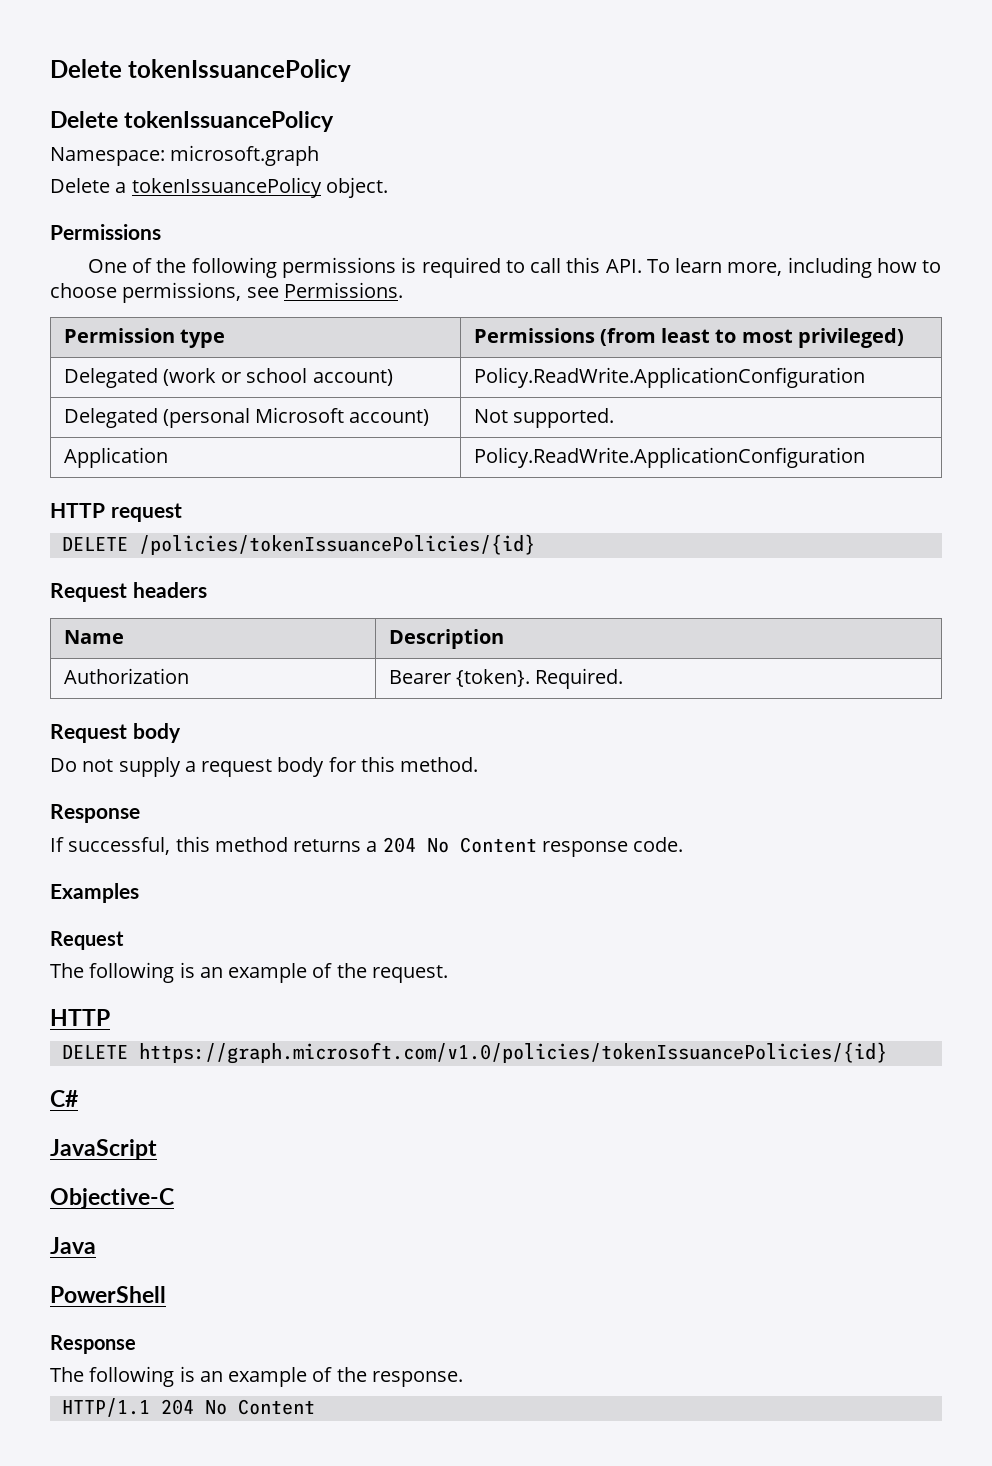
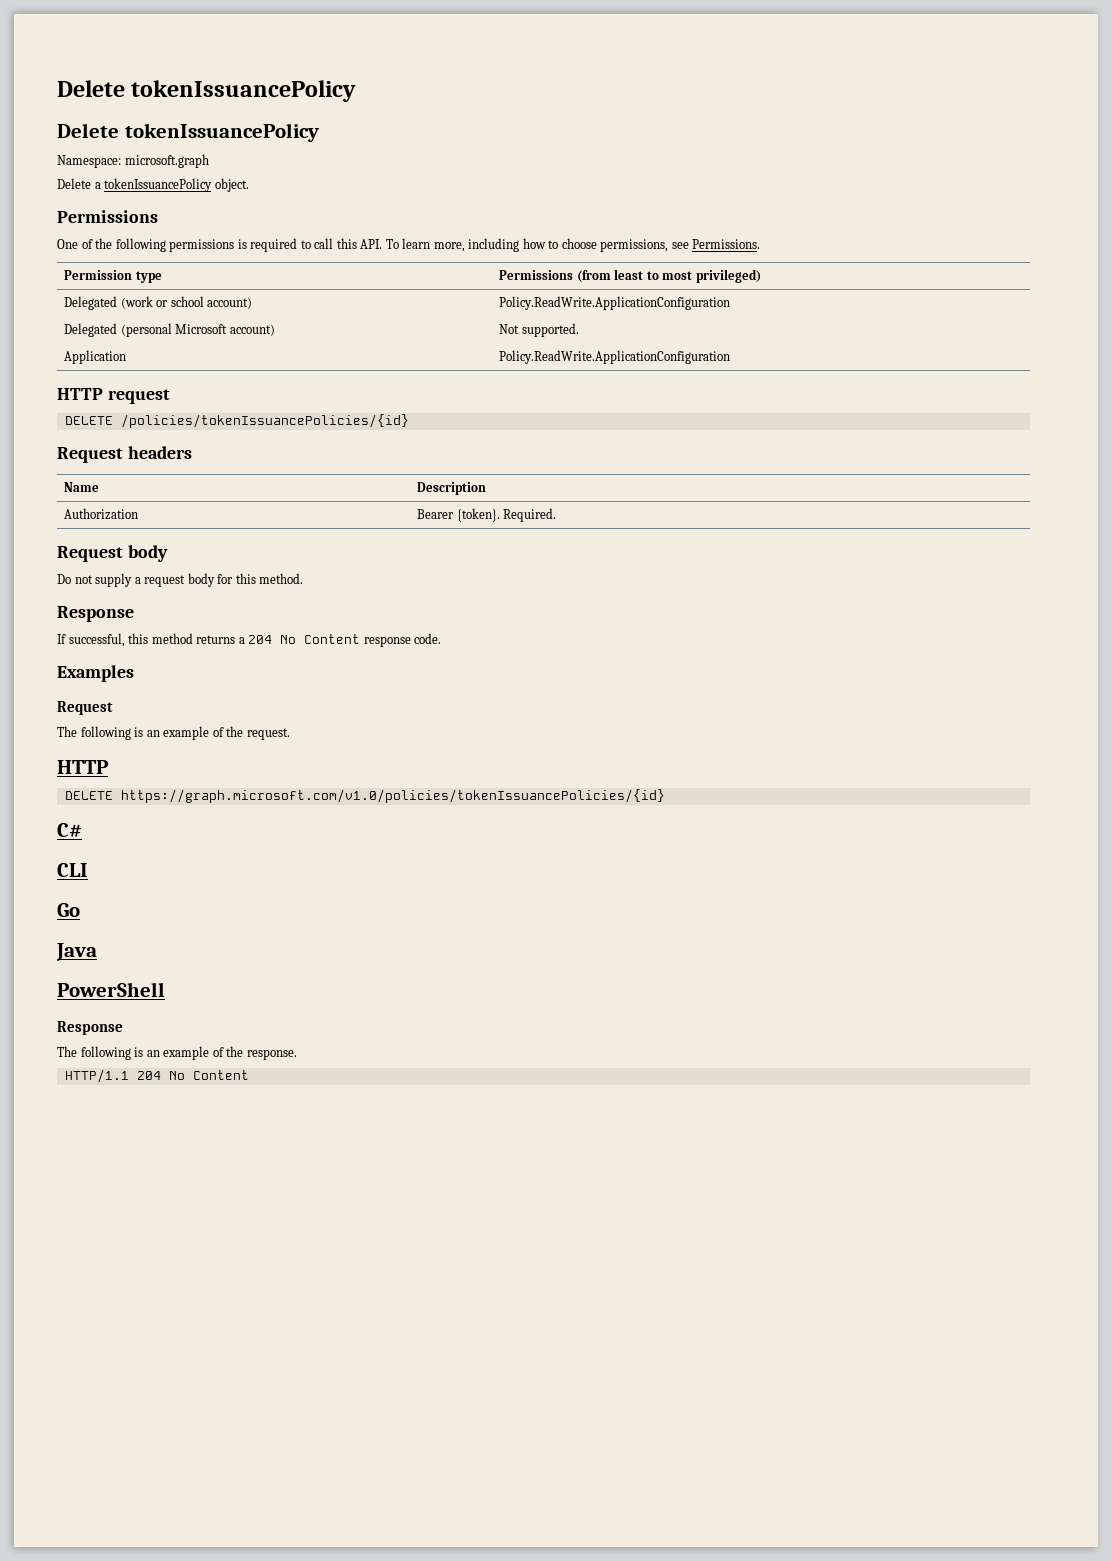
- JavaScript
- Objective-C
+ CLI
+ Go

